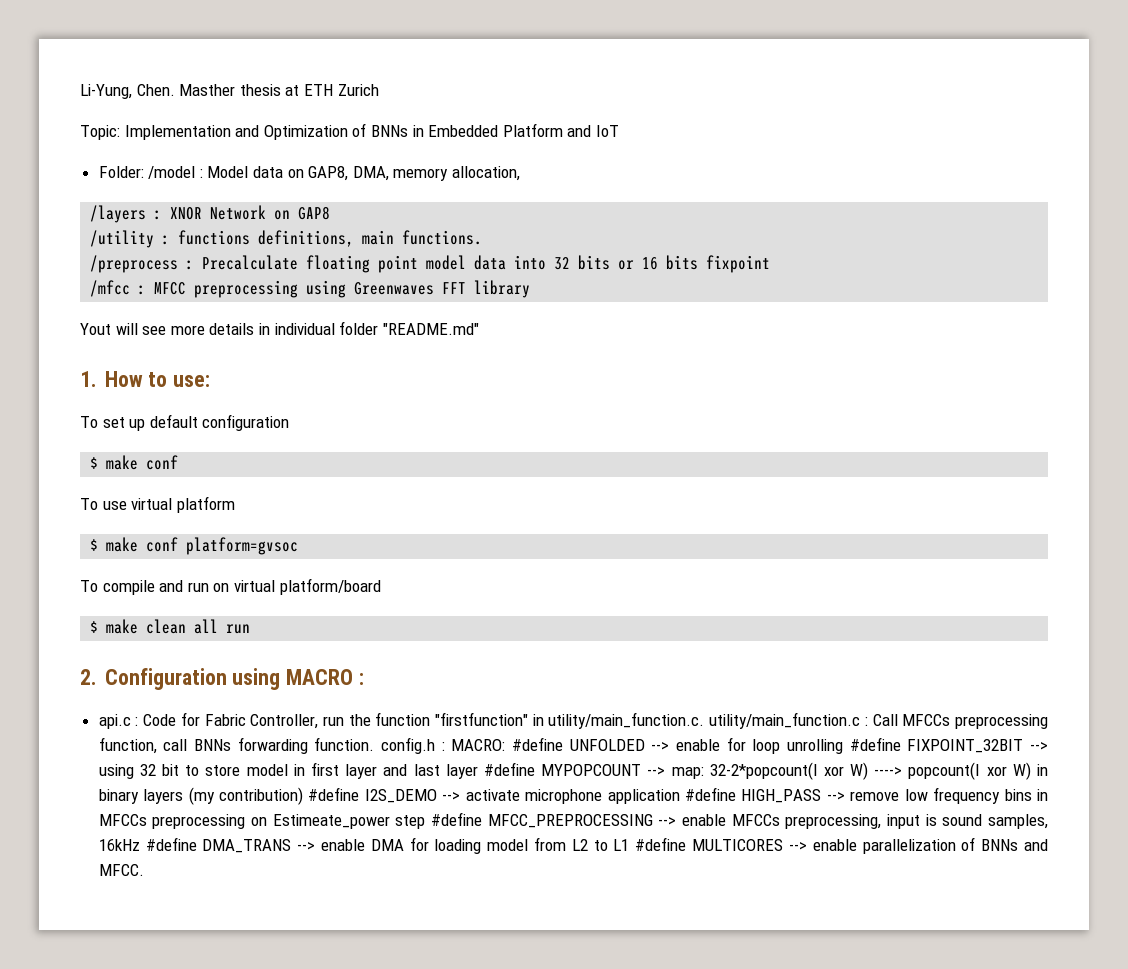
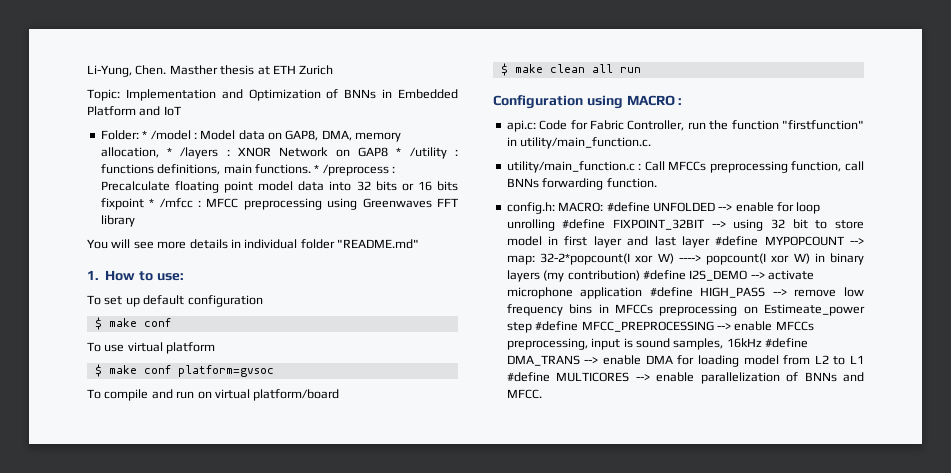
- Folder: /model : Model data on GAP8, DMA, memory allocation,
- /layers : XNOR Network on GAP8
- /utility : functions definitions, main functions.
- /preprocess : Precalculate floating point model data into 32 bits or 16 bits fixpoint
- /mfcc : MFCC preprocessing using Greenwaves FFT library
+ Folder: * /model : Model data on GAP8, DMA, memory allocation, * /layers : XNOR Network on GAP8 * /utility : functions definitions, main functions. * /preprocess : Precalculate floating point model data into 32 bits or 16 bits fixpoint * /mfcc : MFCC preprocessing using Greenwaves FFT library
- Yout will see more details in individual folder "README.md"
+ You will see more details in individual folder "README.md"
- 2. Configuration using MACRO :
+ Configuration using MACRO :
- api.c :
+ api.c:
- Code for Fabric Controller, run the function "firstfunction" in utility/main_function.c. utility/main_function.c :
+ Code for Fabric Controller, run the function "firstfunction" in utility/main_function.c.
+ utility/main_function.c :
- Call MFCCs preprocessing function, call BNNs forwarding function. config.h :
+ Call MFCCs preprocessing function, call BNNs forwarding function.
+ config.h:

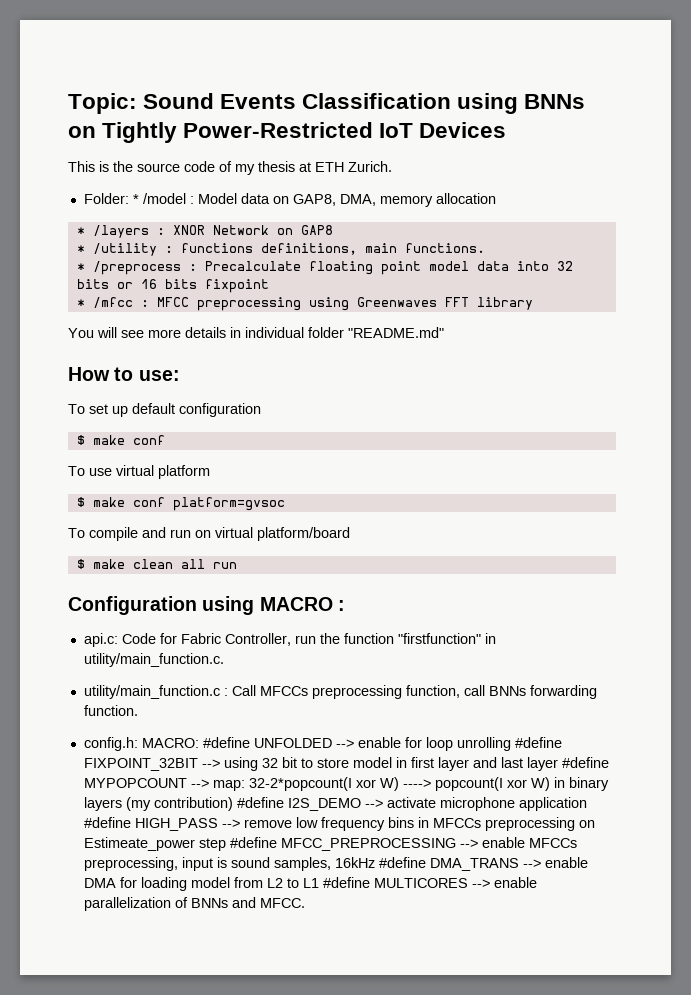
- Li-Yung, Chen. Masther thesis at ETH Zurich
- Topic: Implementation and Optimization of BNNs in Embedded Platform and IoT
+ Topic: Sound Events Classification using BNNs on Tightly Power-Restricted IoT Devices
+ This is the source code of my thesis at ETH Zurich.
- Folder: * /model : Model data on GAP8, DMA, memory allocation, * /layers : XNOR Network on GAP8 * /utility : functions definitions, main functions. * /preprocess : Precalculate floating point model data into 32 bits or 16 bits fixpoint * /mfcc : MFCC preprocessing using Greenwaves FFT library
+ Folder: * /model : Model data on GAP8, DMA, memory allocation
+ * /layers : XNOR Network on GAP8
+ * /utility : functions definitions, main functions.
+ * /preprocess : Precalculate floating point model data into 32 bits or 16 bits fixpoint
+ * /mfcc : MFCC preprocessing using Greenwaves FFT library
- 1. How to use:
+ How to use:

